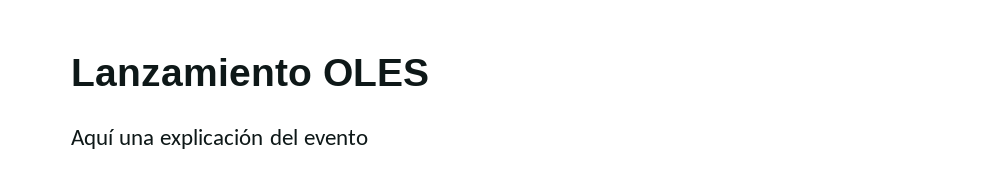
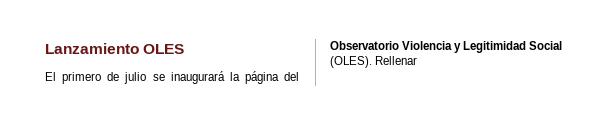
- Aquí una explicación del evento
+ El primero de julio se inaugurará la página del Observatorio Violencia y Legitimidad Social (OLES). Rellenar

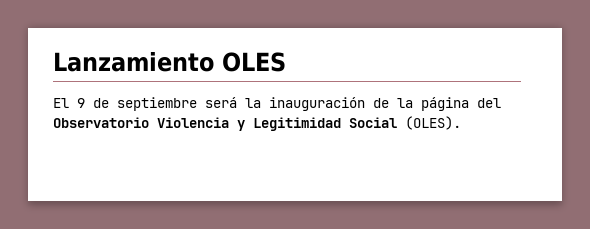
- El primero de julio se inaugurará la página del Observatorio Violencia y Legitimidad Social (OLES). Rellenar
+ El 9 de septiembre será la inauguración de la página del Observatorio Violencia y Legitimidad Social (OLES).

